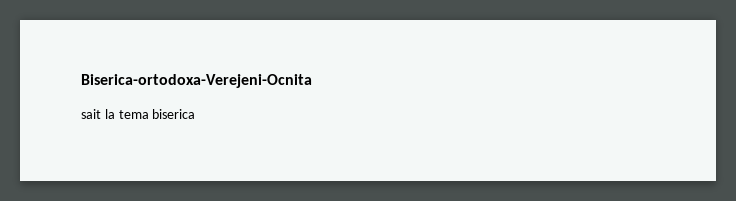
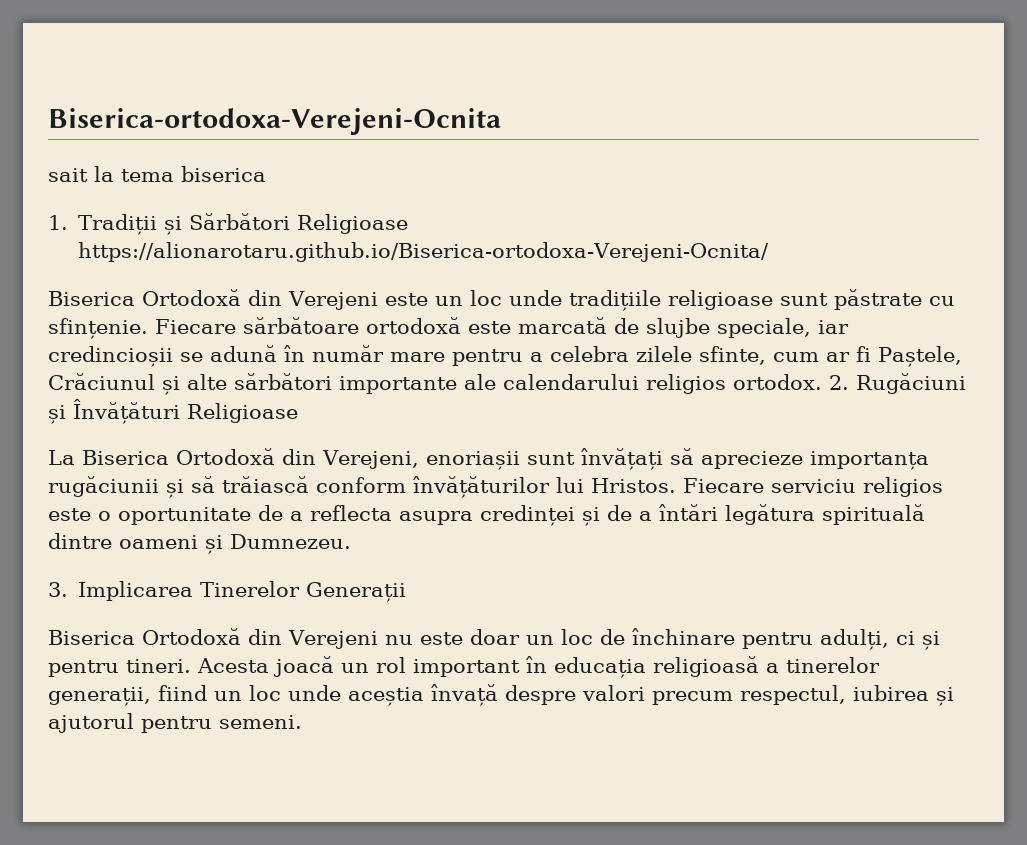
+ 1. Tradiții și Sărbători Religioase https://alionarotaru.github.io/Biserica-ortodoxa-Verejeni-Ocnita/
+ Biserica Ortodoxă din Verejeni este un loc unde tradițiile religioase sunt păstrate cu sfințenie. Fiecare sărbătoare ortodoxă este marcată de slujbe speciale, iar credincioșii se adună în număr mare pentru a celebra zilele sfinte, cum ar fi Paștele, Crăciunul și alte sărbători importante ale calendarului religios ortodox. 2. Rugăciuni și Învățături Religioase
+ La Biserica Ortodoxă din Verejeni, enoriașii sunt învățați să aprecieze importanța rugăciunii și să trăiască conform învățăturilor lui Hristos. Fiecare serviciu religios este o oportunitate de a reflecta asupra credinței și de a întări legătura spirituală dintre oameni și Dumnezeu.
+ 3. Implicarea Tinerelor Generații
+ Biserica Ortodoxă din Verejeni nu este doar un loc de închinare pentru adulți, ci și pentru tineri. Acesta joacă un rol important în educația religioasă a tinerelor generații, fiind un loc unde aceștia învață despre valori precum respectul, iubirea și ajutorul pentru semeni.

